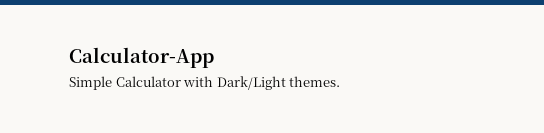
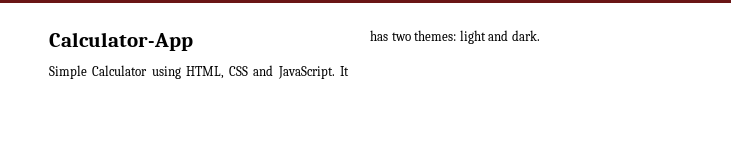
- Simple Calculator with Dark/Light themes.
+ Simple Calculator using HTML, CSS and JavaScript. It has two themes: light and dark.

